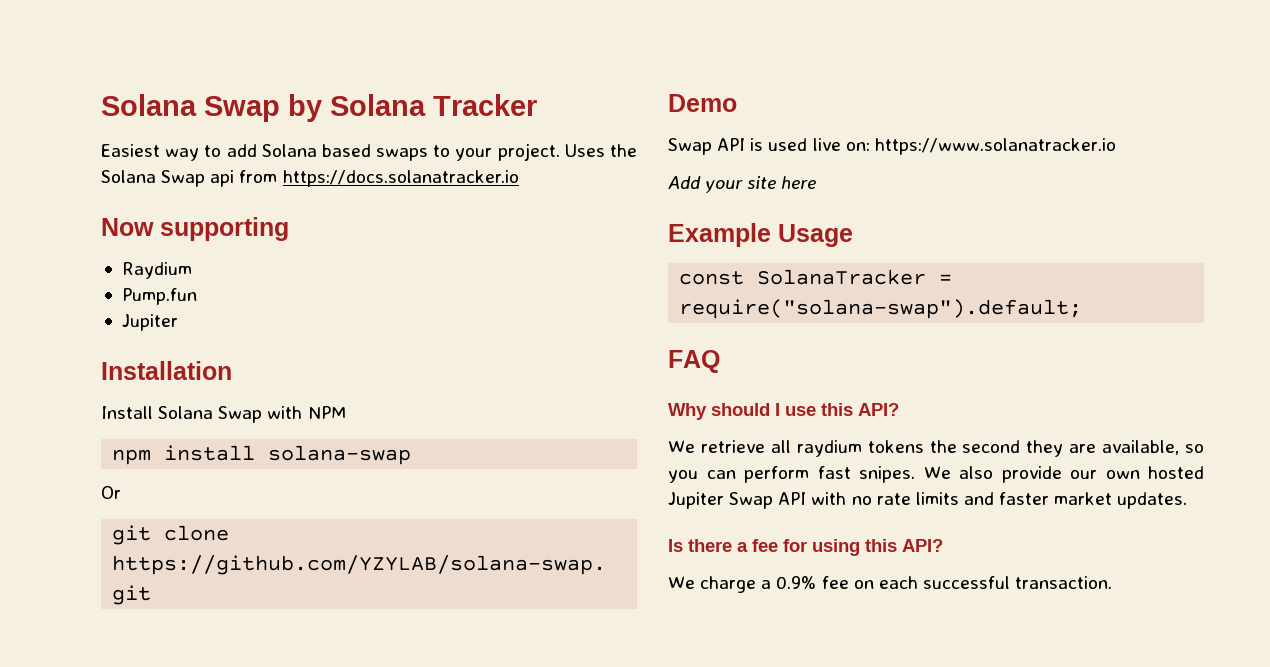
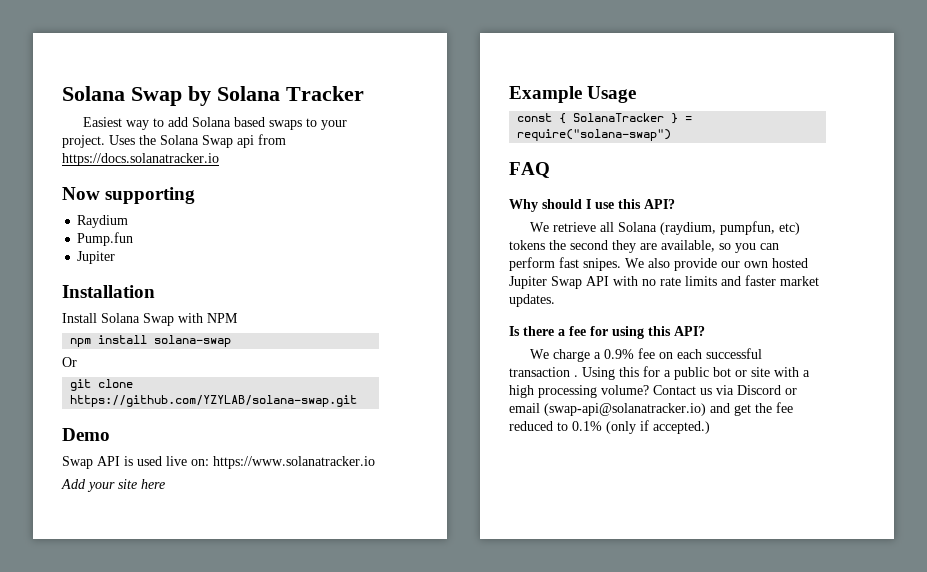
- const SolanaTracker = require("solana-swap").default;
+ const { SolanaTracker } = require("solana-swap")
- We retrieve all raydium tokens the second they are available, so you can perform fast snipes.
+ We retrieve all Solana (raydium, pumpfun, etc) tokens the second they are available, so you can perform fast snipes.
- We charge a 0.9% fee on each successful transaction.
+ We charge a 0.9% fee on each successful transaction . Using this for a public bot or site with a high processing volume? Contact us via Discord or email (swap-api@solanatracker.io) and get the fee reduced to 0.1% (only if accepted.)

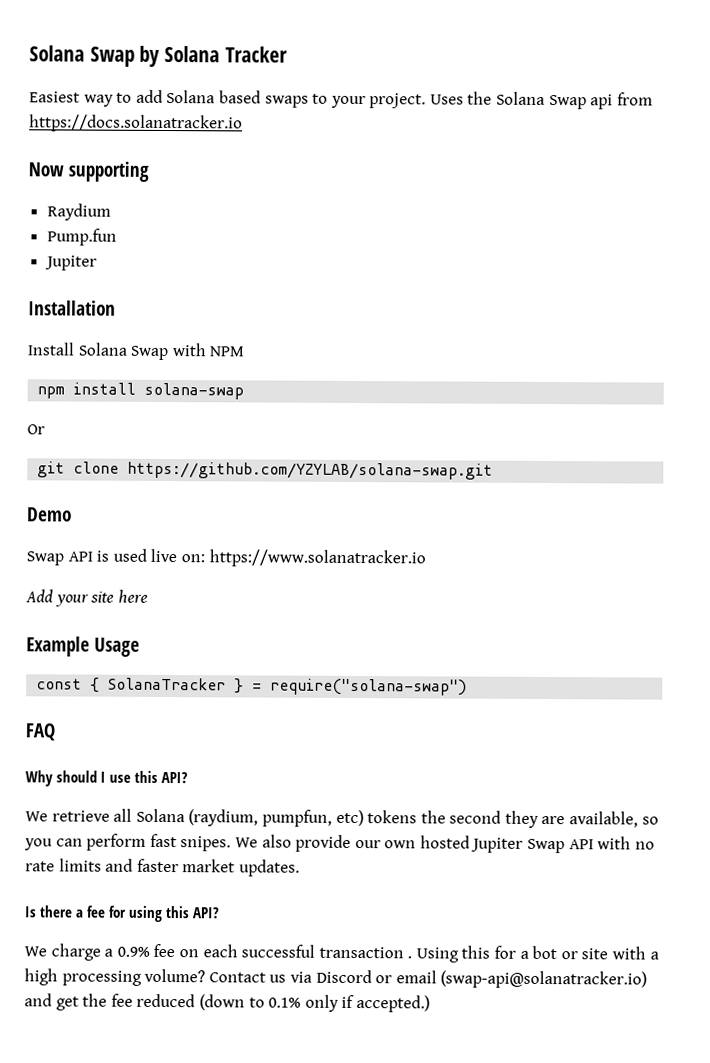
- Using this for a public bot or site with a high processing volume?
+ Using this for a bot or site with a high processing volume?
- Contact us via Discord or email (swap-api@solanatracker.io) and get the fee reduced to 0.1% (only if accepted.)
+ Contact us via Discord or email (swap-api@solanatracker.io) and get the fee reduced (down to 0.1% only if accepted.)

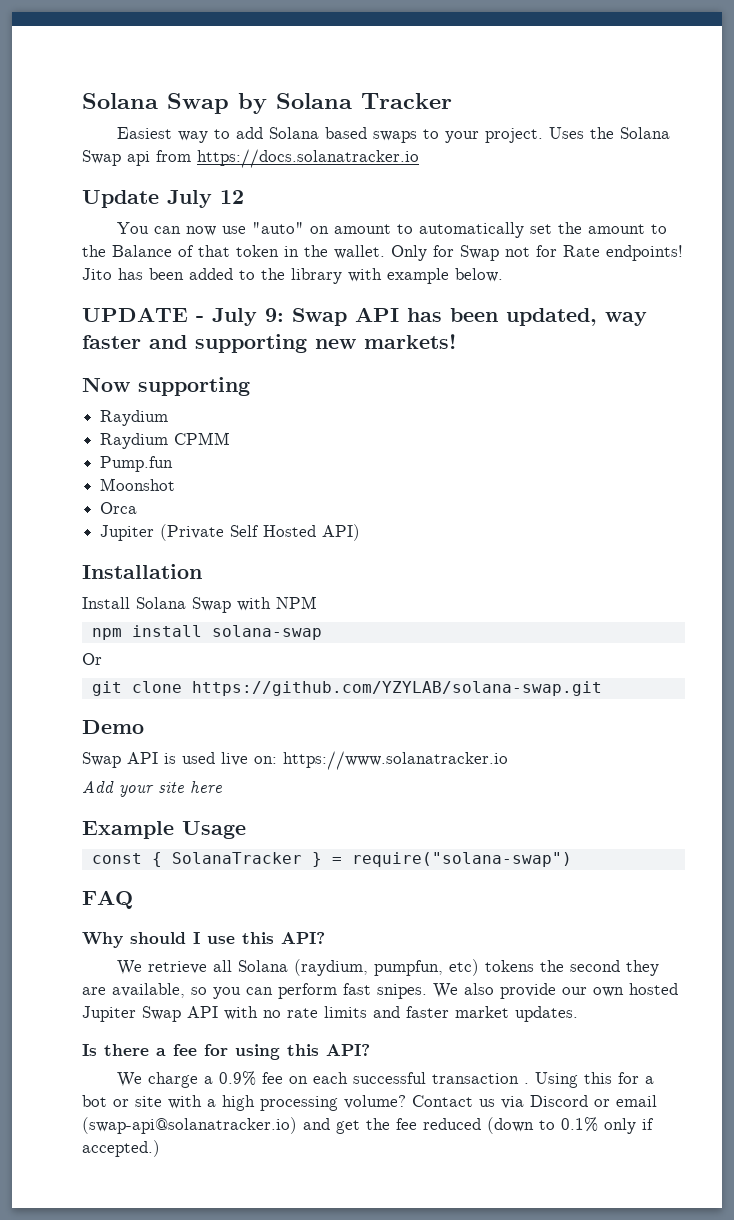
+ Update July 12
+ You can now use "auto" on amount to automatically set the amount to the Balance of that token in the wallet. Only for Swap not for Rate endpoints! Jito has been added to the library with example below.
+ UPDATE - July 9: Swap API has been updated, way faster and supporting new markets!
+ Raydium CPMM
  Pump.fun
- Jupiter
+ Moonshot
+ Orca
+ Jupiter (Private Self Hosted API)

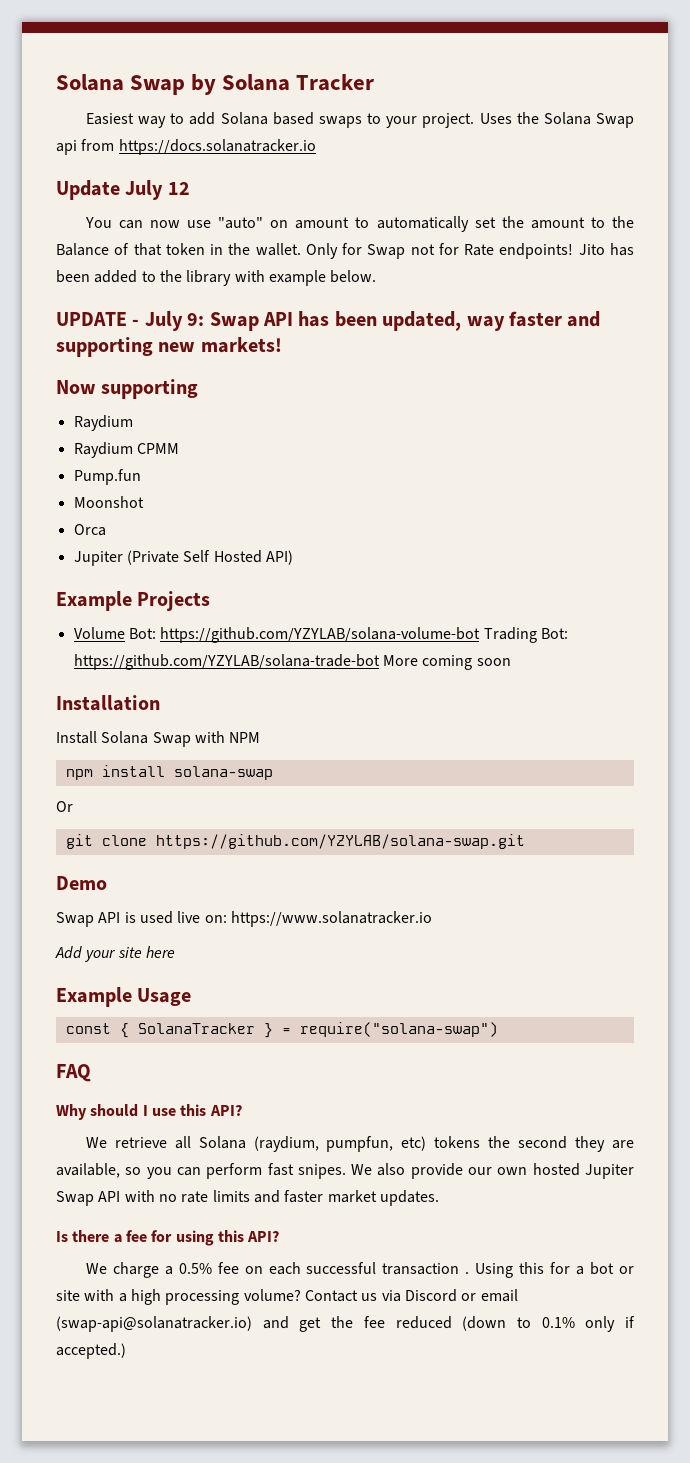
+ Example Projects
+ Volume Bot: https://github.com/YZYLAB/solana-volume-bot Trading Bot: https://github.com/YZYLAB/solana-trade-bot More coming soon
- We charge a 0.9% fee on each successful transaction .
+ We charge a 0.5% fee on each successful transaction .

